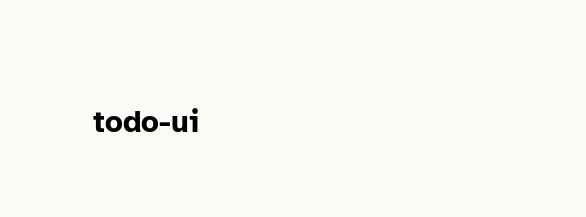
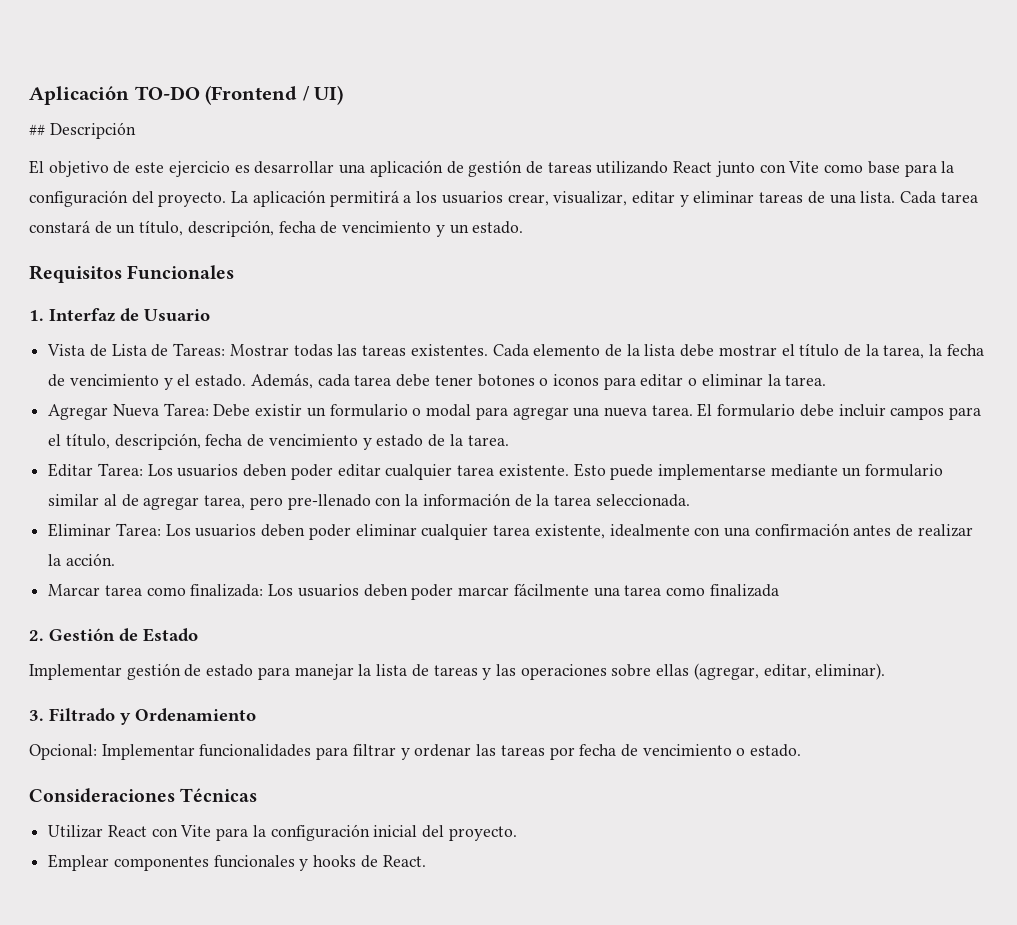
- todo-ui
+ Aplicación TO-DO (Frontend / UI)
+ ## Descripción
+ El objetivo de este ejercicio es desarrollar una aplicación de gestión de tareas utilizando React junto con Vite como base para la configuración del proyecto. La aplicación permitirá a los usuarios crear, visualizar, editar y eliminar tareas de una lista. Cada tarea constará de un título, descripción, fecha de vencimiento y un estado.
+ Requisitos Funcionales
+ 1. Interfaz de Usuario
+ Vista de Lista de Tareas: Mostrar todas las tareas existentes. Cada elemento de la lista debe mostrar el título de la tarea, la fecha de vencimiento y el estado. Además, cada tarea debe tener botones o iconos para editar o eliminar la tarea.
+ Agregar Nueva Tarea: Debe existir un formulario o modal para agregar una nueva tarea. El formulario debe incluir campos para el título, descripción, fecha de vencimiento y estado de la tarea.
+ Editar Tarea: Los usuarios deben poder editar cualquier tarea existente. Esto puede implementarse mediante un formulario similar al de agregar tarea, pero pre-llenado con la información de la tarea seleccionada.
+ Eliminar Tarea: Los usuarios deben poder eliminar cualquier tarea existente, idealmente con una confirmación antes de realizar la acción.
+ Marcar tarea como finalizada: Los usuarios deben poder marcar fácilmente una tarea como finalizada
+ 2. Gestión de Estado
+ Implementar gestión de estado para manejar la lista de tareas y las operaciones sobre ellas (agregar, editar, eliminar).
+ 3. Filtrado y Ordenamiento
+ Opcional: Implementar funcionalidades para filtrar y ordenar las tareas por fecha de vencimiento o estado.
+ Consideraciones Técnicas
+ Utilizar React con Vite para la configuración inicial del proyecto.
+ Emplear componentes funcionales y hooks de React.

